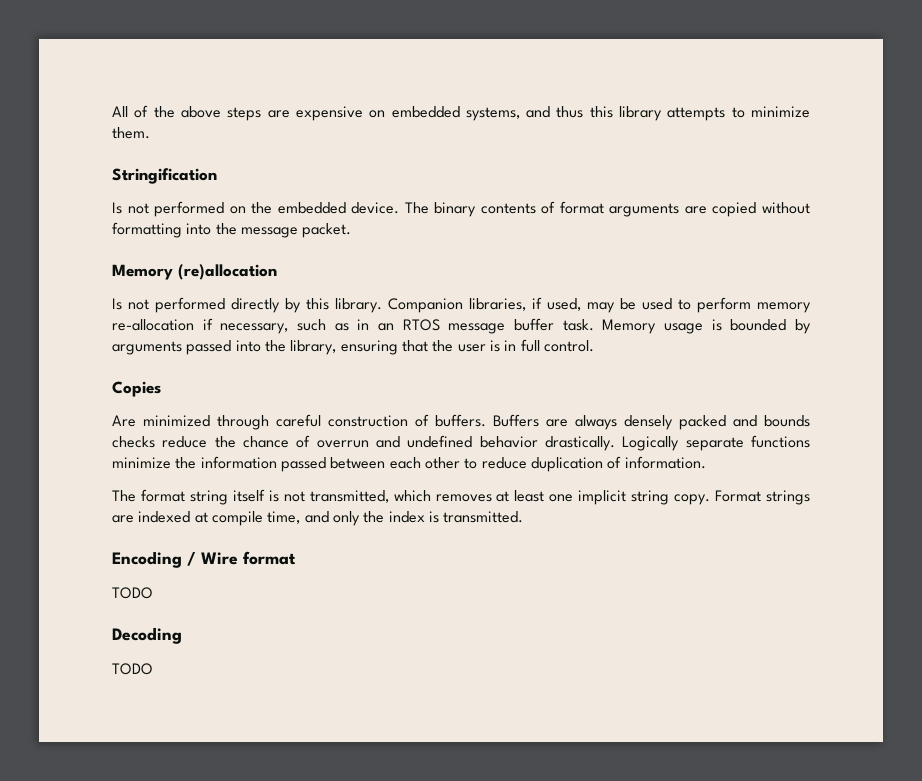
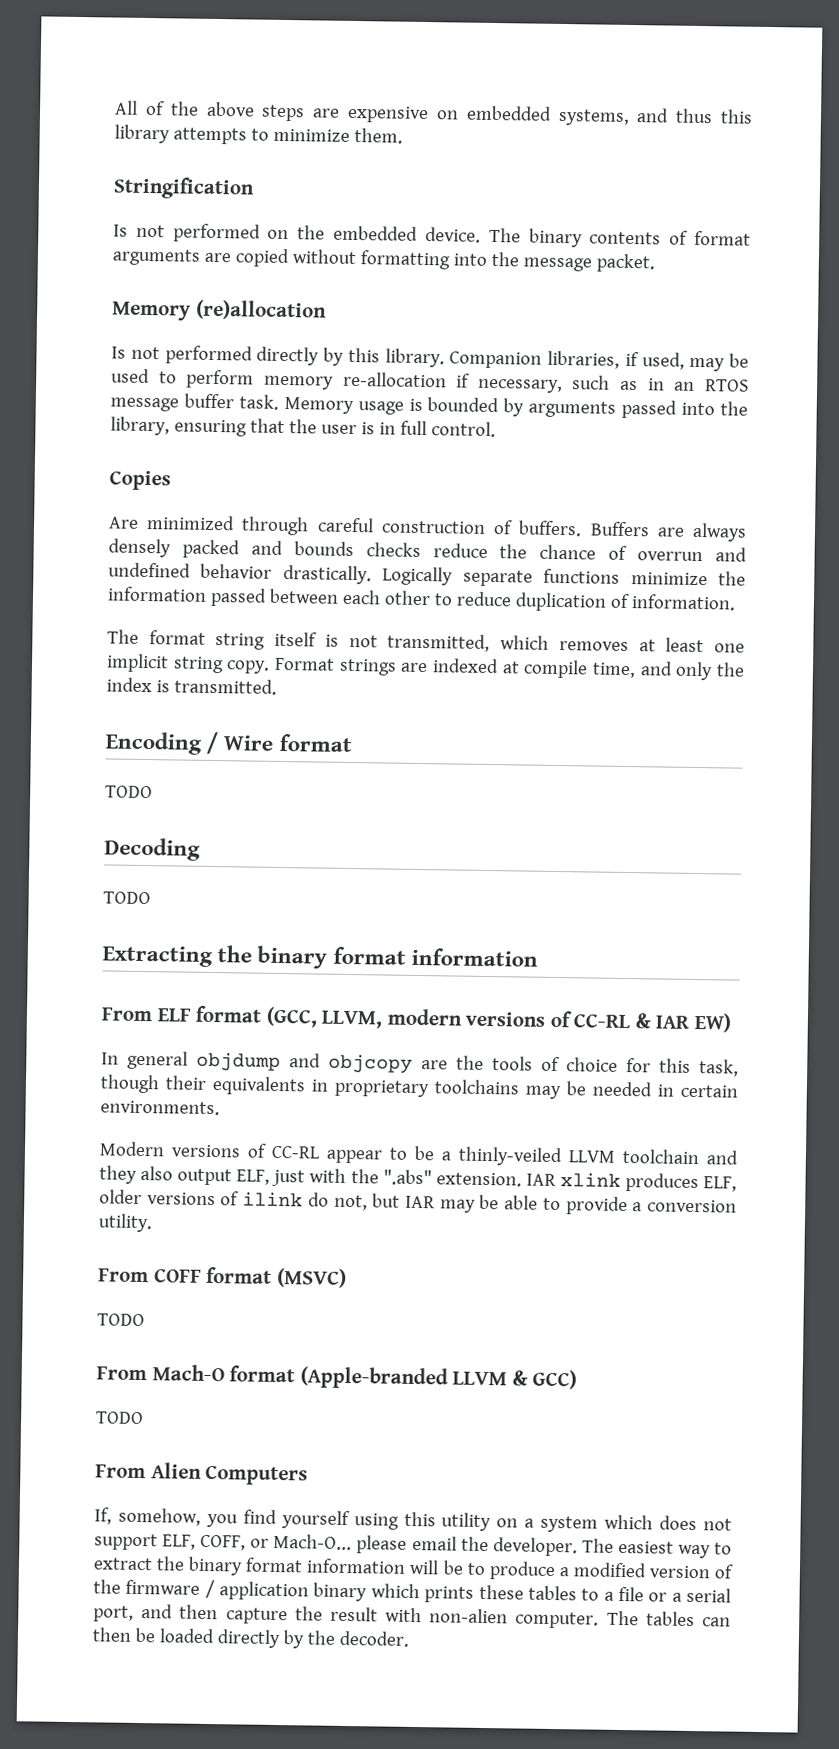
+ Extracting the binary format information
+ From ELF format (GCC, LLVM, modern versions of CC-RL & IAR EW)
+ In general objdump and objcopy are the tools of choice for this task, though their equivalents in proprietary toolchains may be needed in certain environments.
+ Modern versions of CC-RL appear to be a thinly-veiled LLVM toolchain and they also output ELF, just with the ".abs" extension. IAR xlink produces ELF, older versions of ilink do not, but IAR may be able to provide a conversion utility.
+ From COFF format (MSVC)
+ TODO
+ From Mach-O format (Apple-branded LLVM & GCC)
+ TODO
+ From Alien Computers
+ If, somehow, you find yourself using this utility on a system which does not support ELF, COFF, or Mach-O... please email the developer. The easiest way to extract the binary format information will be to produce a modified version of the firmware / application binary which prints these tables to a file or a serial port, and then capture the result with non-alien computer. The tables can then be loaded directly by the decoder.

